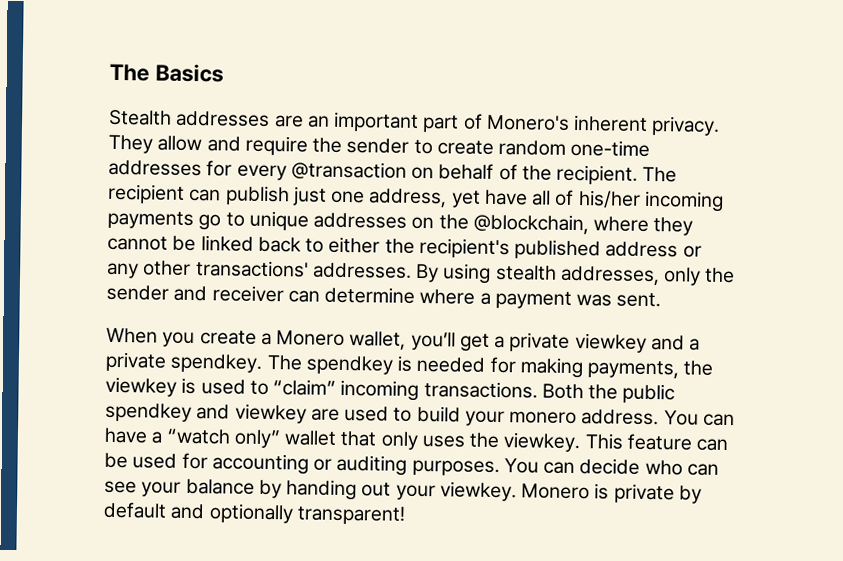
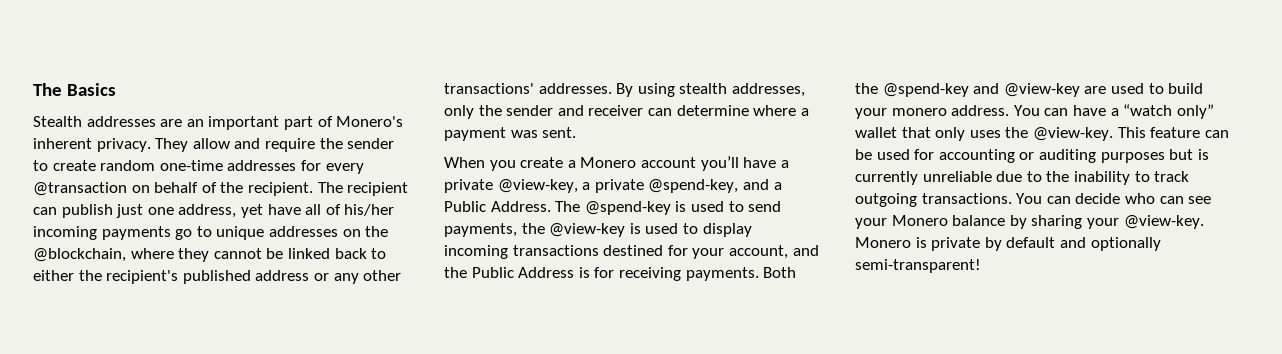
- When you create a Monero wallet, you’ll get a private viewkey and a private spendkey. The spendkey is needed for making payments, the viewkey is used to “claim” incoming transactions. Both the public spendkey and viewkey are used to build your monero address.
+ When you create a Monero account you’ll have a private @view-key, a private @spend-key, and a Public Address. The @spend-key is used to send payments, the @view-key is used to display incoming transactions destined for your account, and the Public Address is for receiving payments. Both the @spend-key and @view-key are used to build your monero address.
- You can have a “watch only” wallet that only uses the viewkey.
+ You can have a “watch only” wallet that only uses the @view-key.
- This feature can be used for accounting or auditing purposes.
+ This feature can be used for accounting or auditing purposes but is currently unreliable due to the inability to track outgoing transactions.
- You can decide who can see your balance by handing out your viewkey.
+ You can decide who can see your Monero balance by sharing your @view-key.
- Monero is private by default and optionally transparent!
+ Monero is private by default and optionally semi-transparent!

